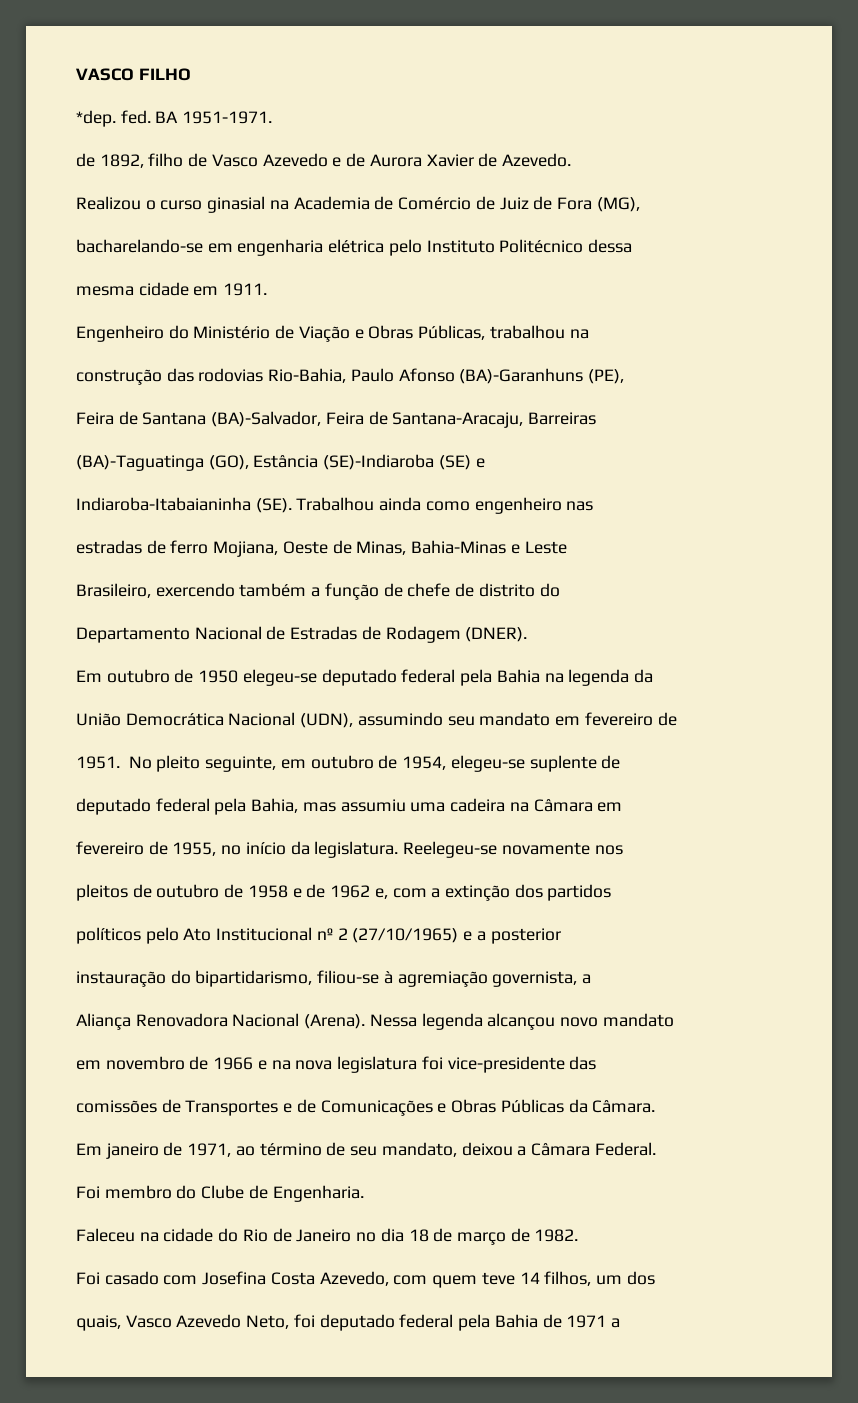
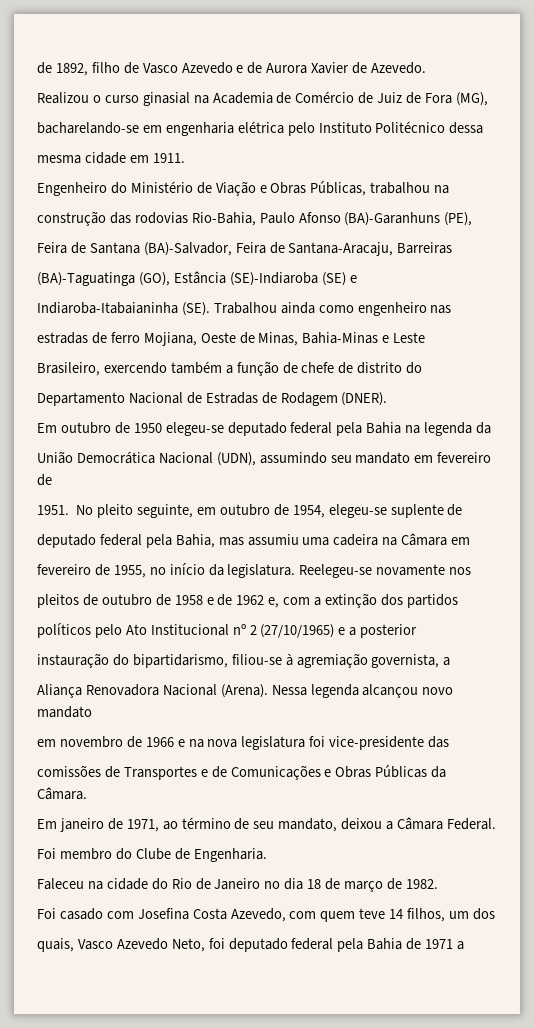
- VASCO FILHO
- *dep. fed. BA 1951-1971.

